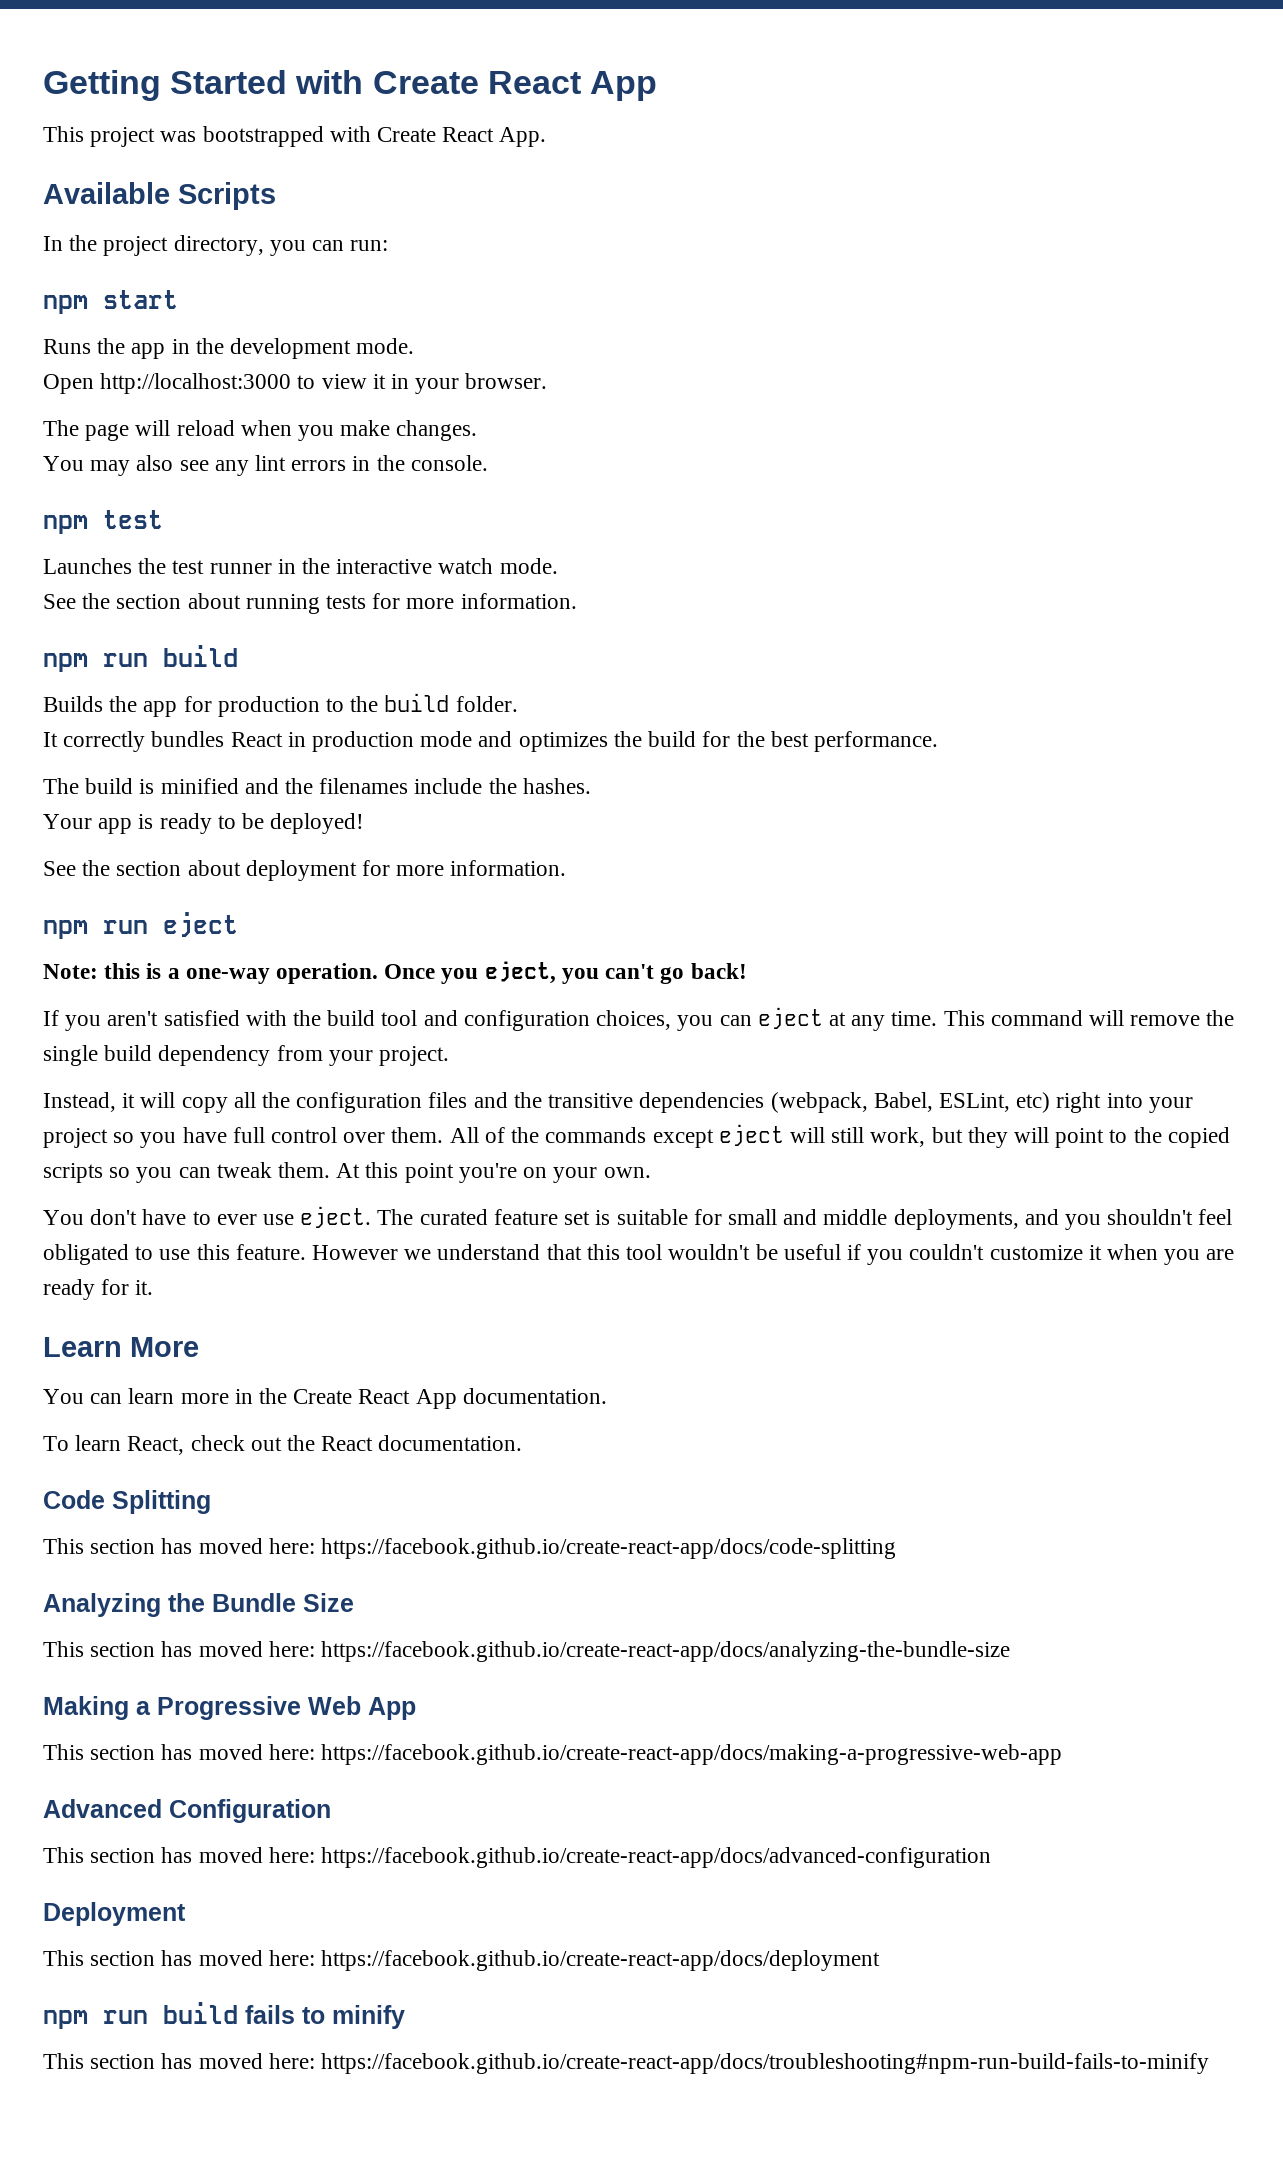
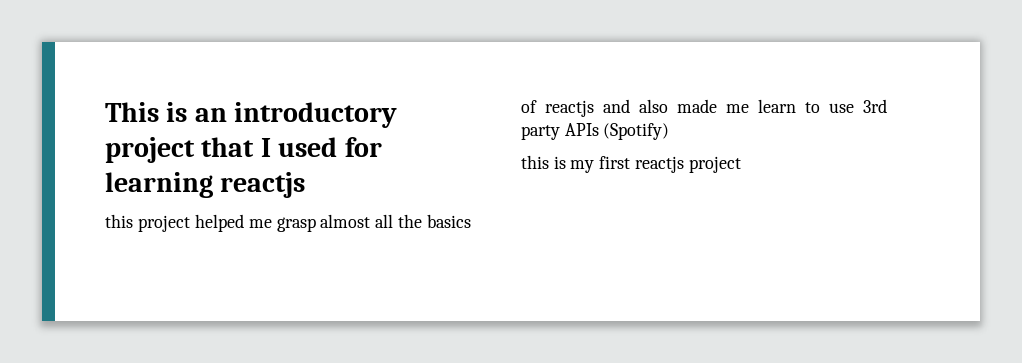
- Getting Started with Create React App
- This project was bootstrapped with Create React App.
- Available Scripts
- In the project directory, you can run:
- npm start
- Runs the app in the development mode.
- Open http://localhost:3000 to view it in your browser.
- The page will reload when you make changes.
- You may also see any lint errors in the console.
- npm test
- Launches the test runner in the interactive watch mode.
- See the section about running tests for more information.
- npm run build
- Builds the app for production to the build folder.
- It correctly bundles React in production mode and optimizes the build for the best performance.
- The build is minified and the filenames include the hashes.
- Your app is ready to be deployed!
- See the section about deployment for more information.
- npm run eject
- Note: this is a one-way operation. Once you eject, you can't go back!
- If you aren't satisfied with the build tool and configuration choices, you can eject at any time. This command will remove the single build dependency from your project.
- Instead, it will copy all the configuration files and the transitive dependencies (webpack, Babel, ESLint, etc) right into your project so you have full control over them. All of the commands except eject will still work, but they will point to the copied scripts so you can tweak them. At this point you're on your own.
- You don't have to ever use eject. The curated feature set is suitable for small and middle deployments, and you shouldn't feel obligated to use this feature. However we understand that this tool wouldn't be useful if you couldn't customize it when you are ready for it.
- Learn More
- You can learn more in the Create React App documentation.
- To learn React, check out the React documentation.
- Code Splitting
- This section has moved here: https://facebook.github.io/create-react-app/docs/code-splitting
- Analyzing the Bundle Size
- This section has moved here: https://facebook.github.io/create-react-app/docs/analyzing-the-bundle-size
- Making a Progressive Web App
- This section has moved here: https://facebook.github.io/create-react-app/docs/making-a-progressive-web-app
- Advanced Configuration
- This section has moved here: https://facebook.github.io/create-react-app/docs/advanced-configuration
- Deployment
- This section has moved here: https://facebook.github.io/create-react-app/docs/deployment
- npm run build fails to minify
- This section has moved here: https://facebook.github.io/create-react-app/docs/troubleshooting#npm-run-build-fails-to-minify
+ This is an introductory project that I used for learning reactjs
+ this project helped me grasp almost all the basics of reactjs and also made me learn to use 3rd party APIs (Spotify)
+ this is my first reactjs project

